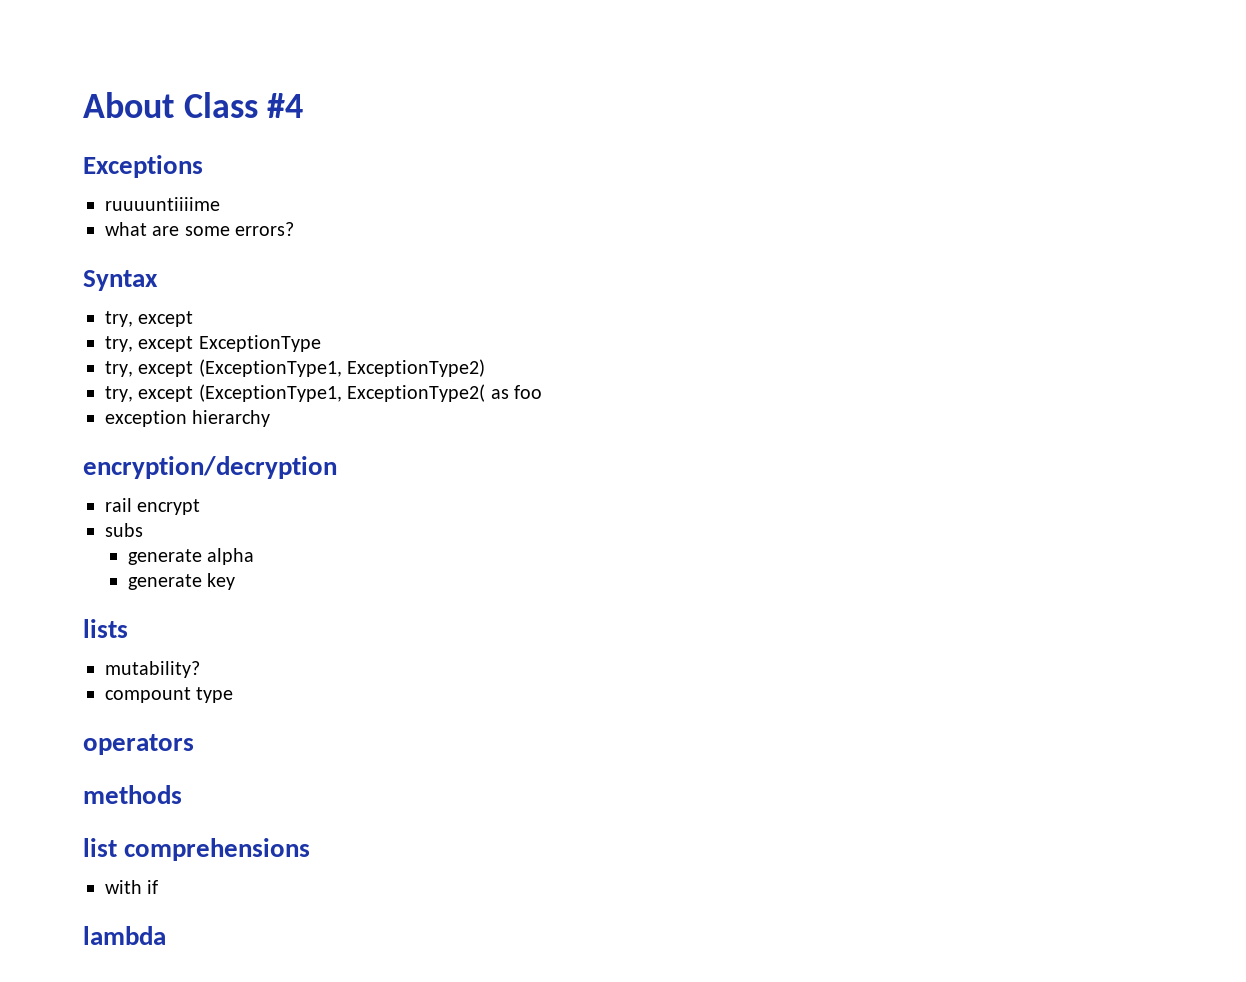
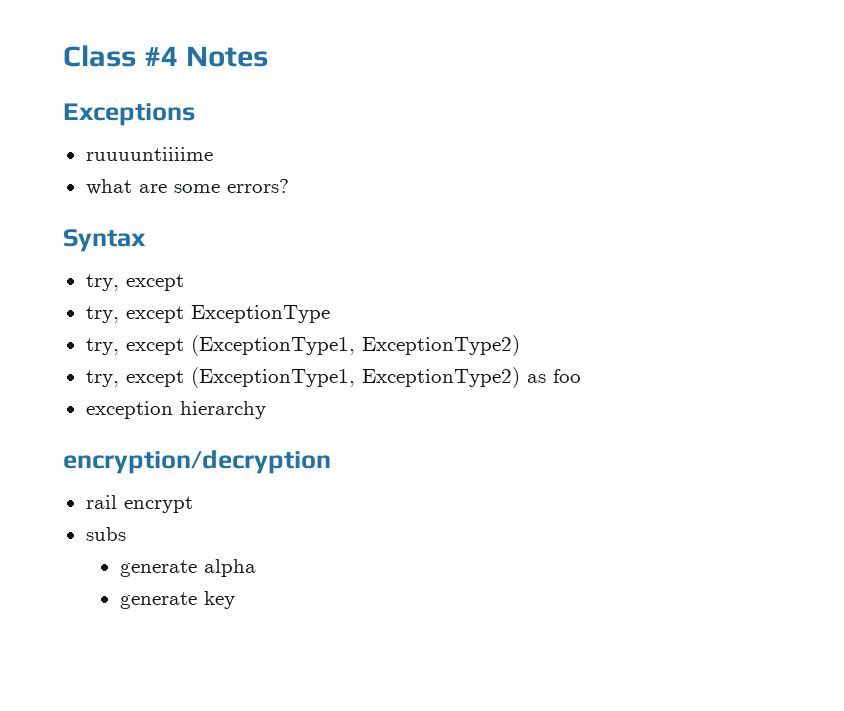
- About Class #4
+ Class #4 Notes
- try, except (ExceptionType1, ExceptionType2( as foo
+ try, except (ExceptionType1, ExceptionType2) as foo
- lists
- mutability?
- compount type
- operators
- methods
- list comprehensions
- with if
- lambda

